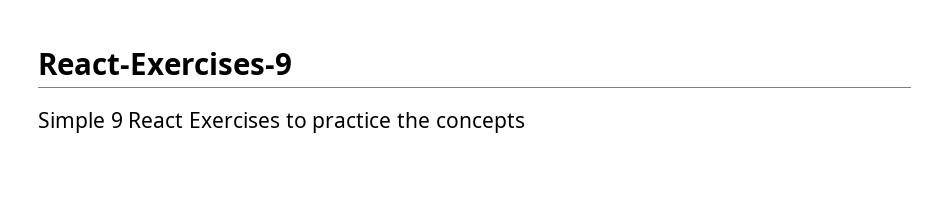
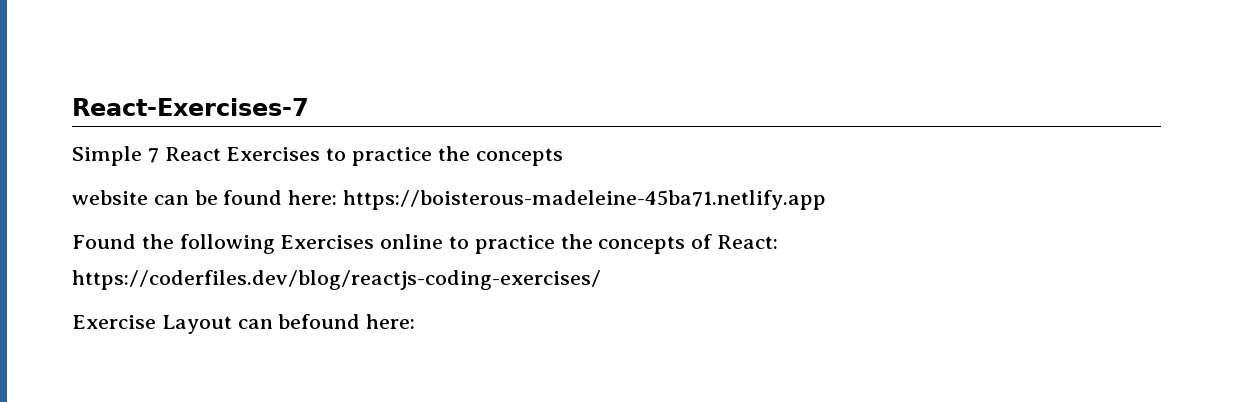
- React-Exercises-9
+ React-Exercises-7
- Simple 9 React Exercises to practice the concepts
+ Simple 7 React Exercises to practice the concepts
+ website can be found here: https://boisterous-madeleine-45ba71.netlify.app
+ Found the following Exercises online to practice the concepts of React: https://coderfiles.dev/blog/reactjs-coding-exercises/
+ Exercise Layout can befound here:

